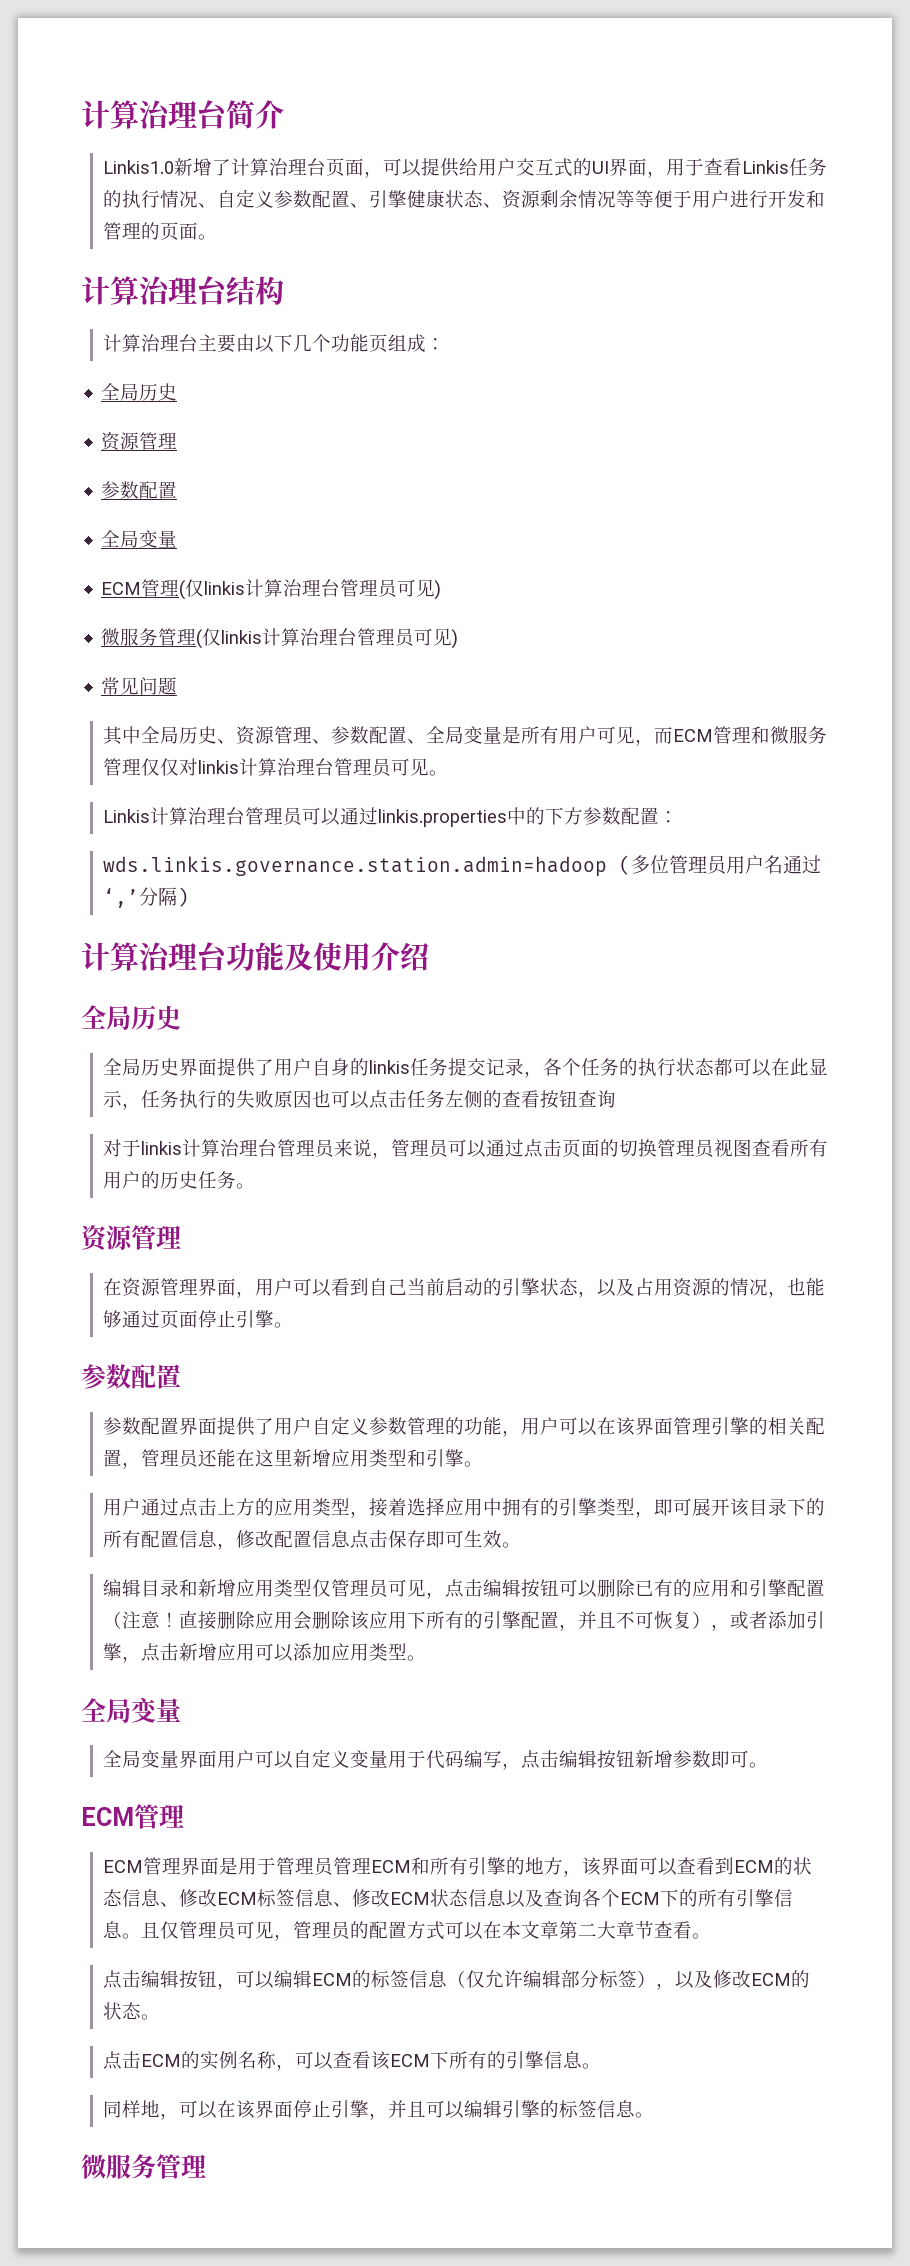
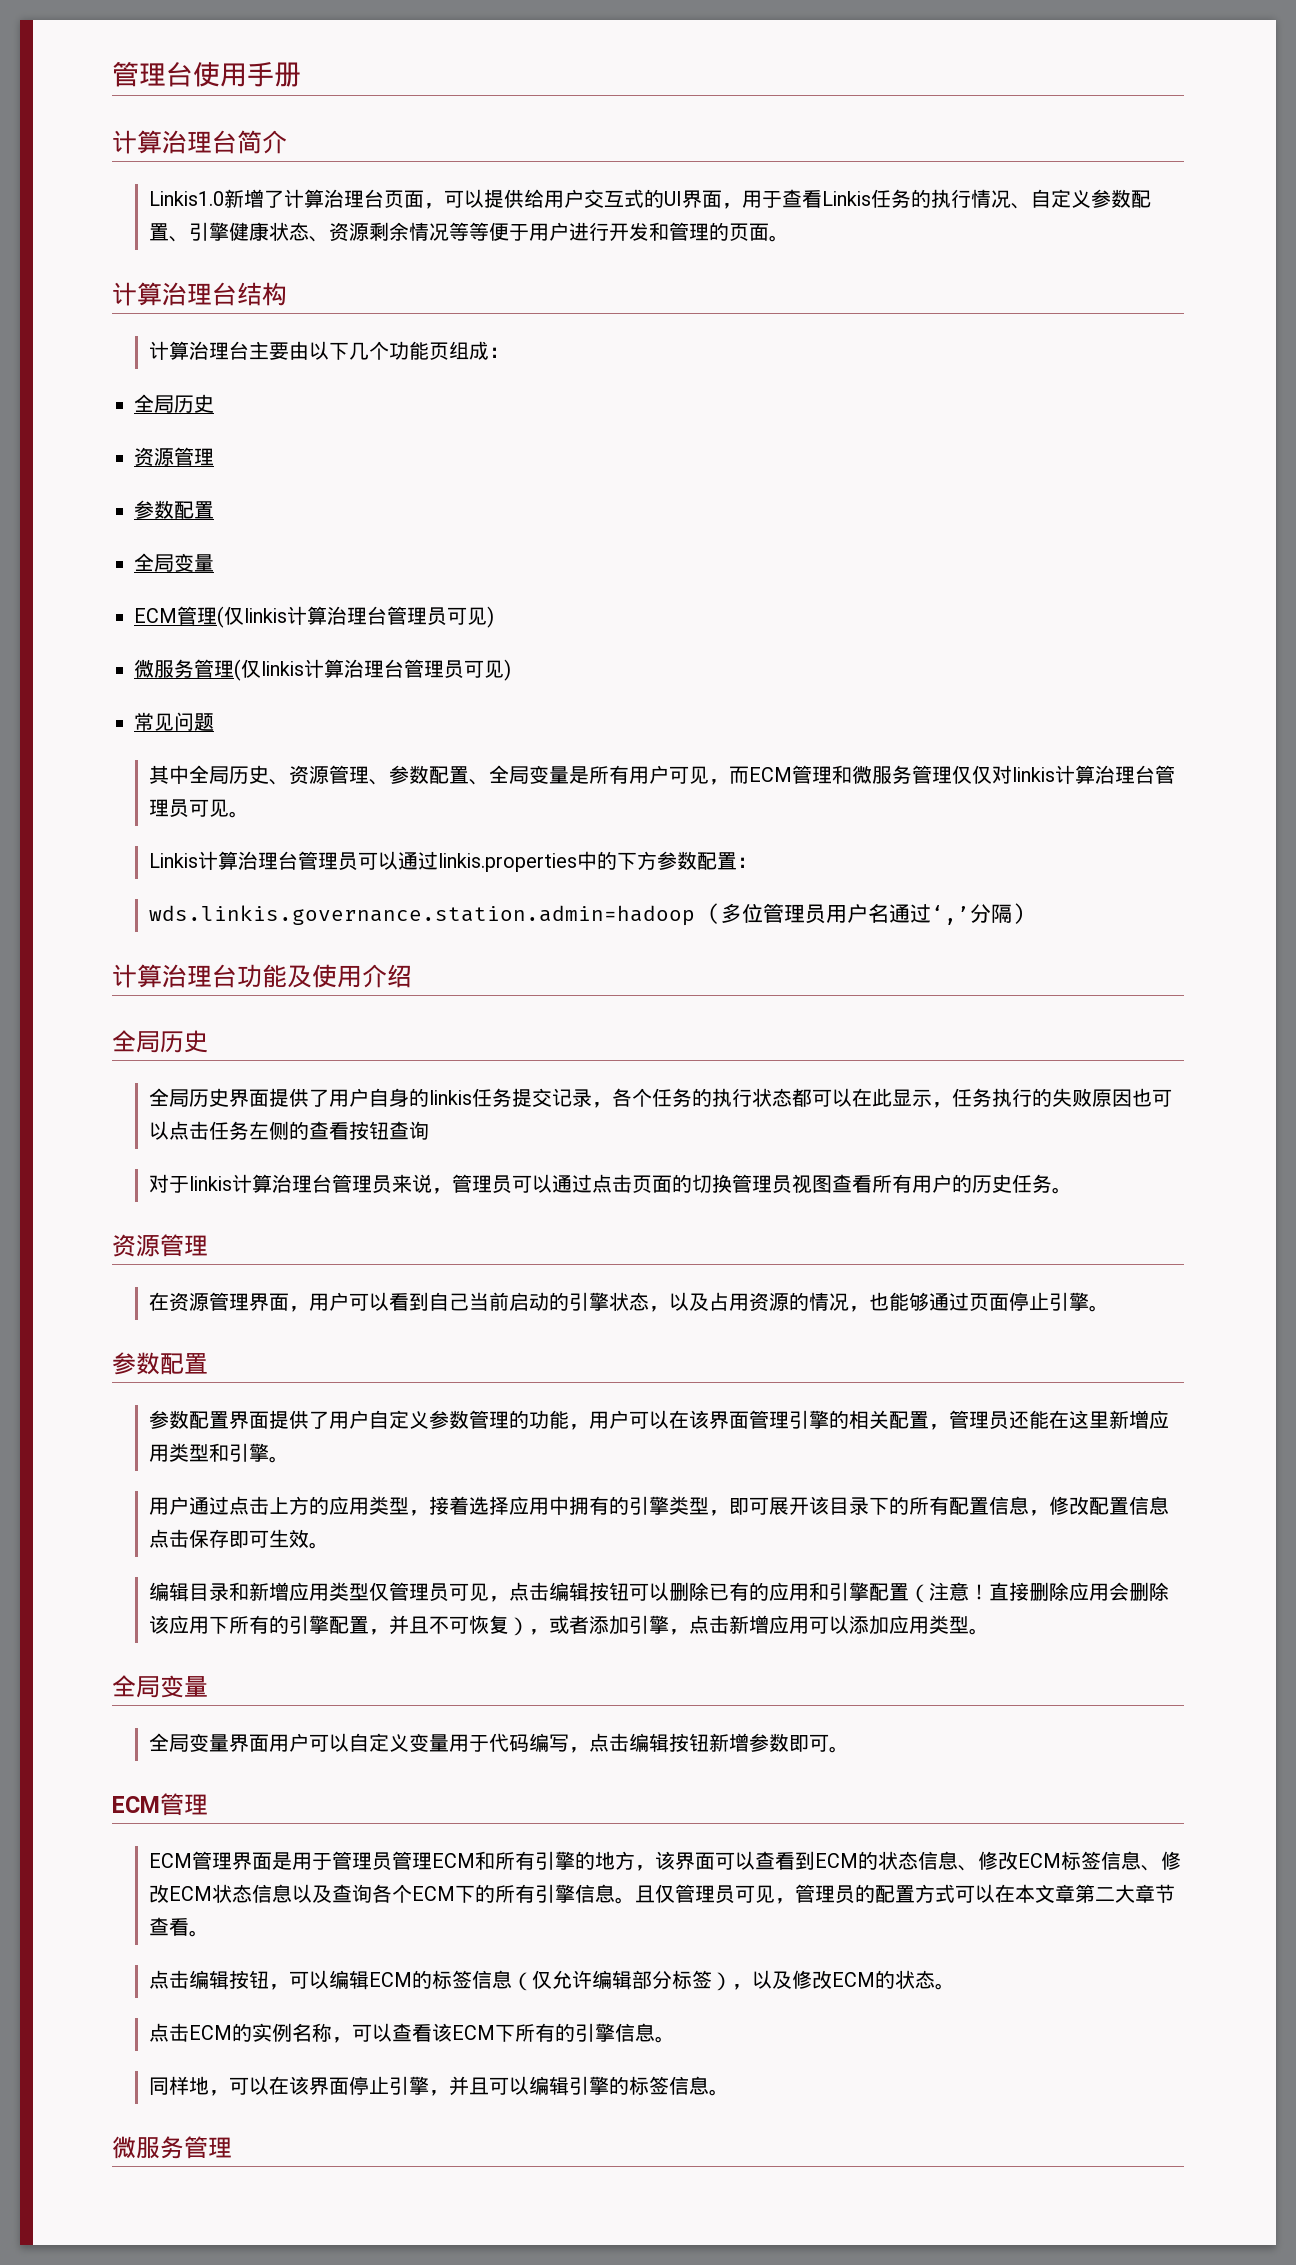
+ 管理台使用手册

